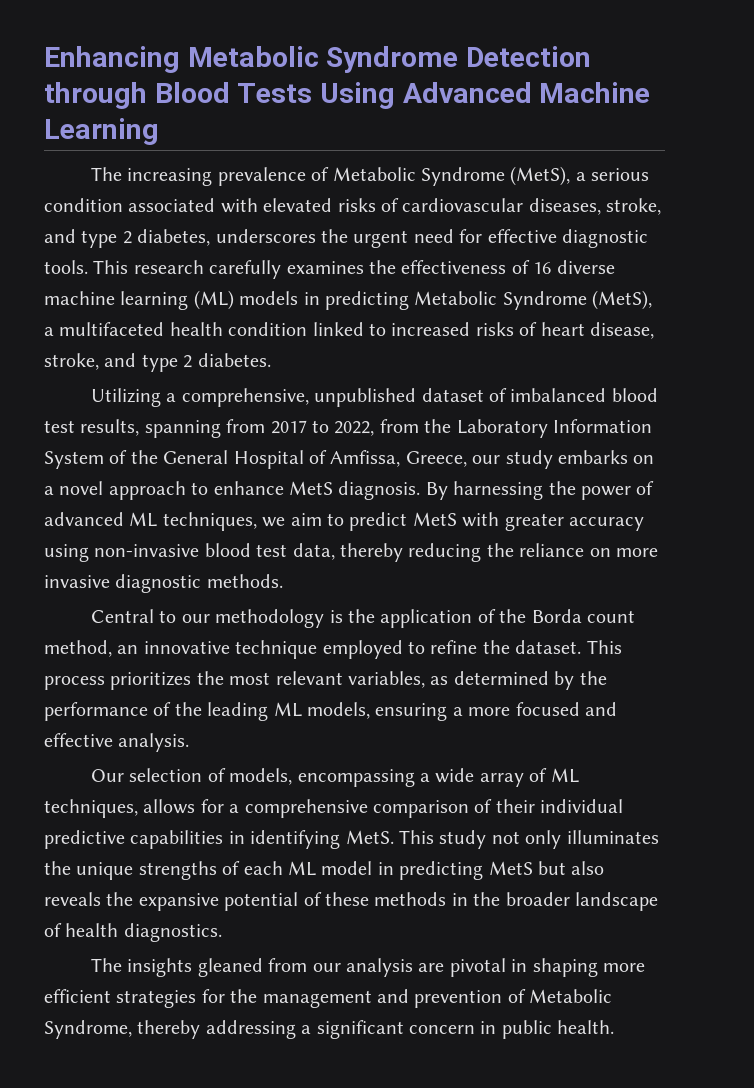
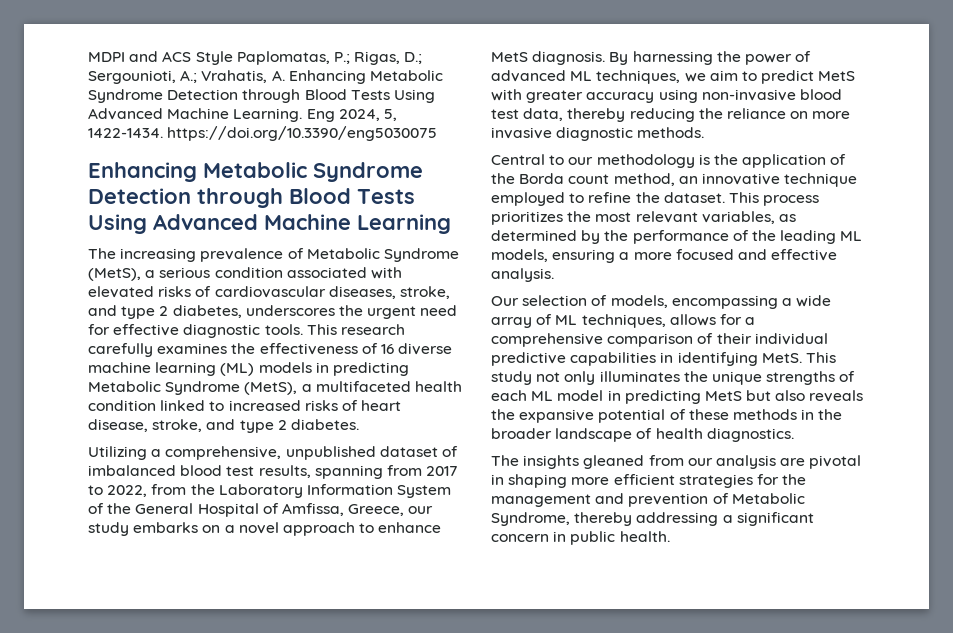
+ MDPI and ACS Style Paplomatas, P.; Rigas, D.; Sergounioti, A.; Vrahatis, A. Enhancing Metabolic Syndrome Detection through Blood Tests Using Advanced Machine Learning. Eng 2024, 5, 1422-1434. https://doi.org/10.3390/eng5030075

